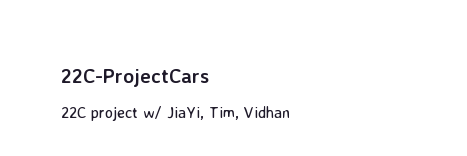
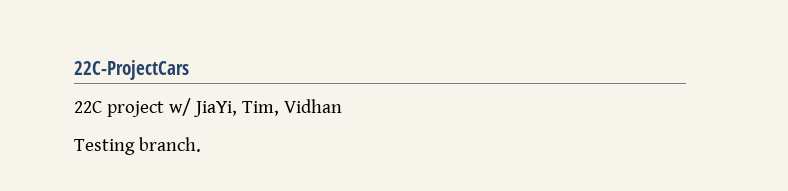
+ Testing branch.

